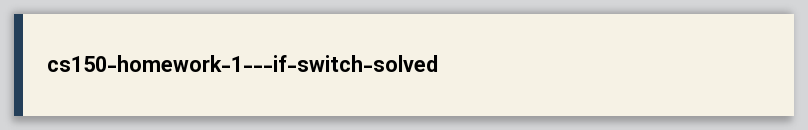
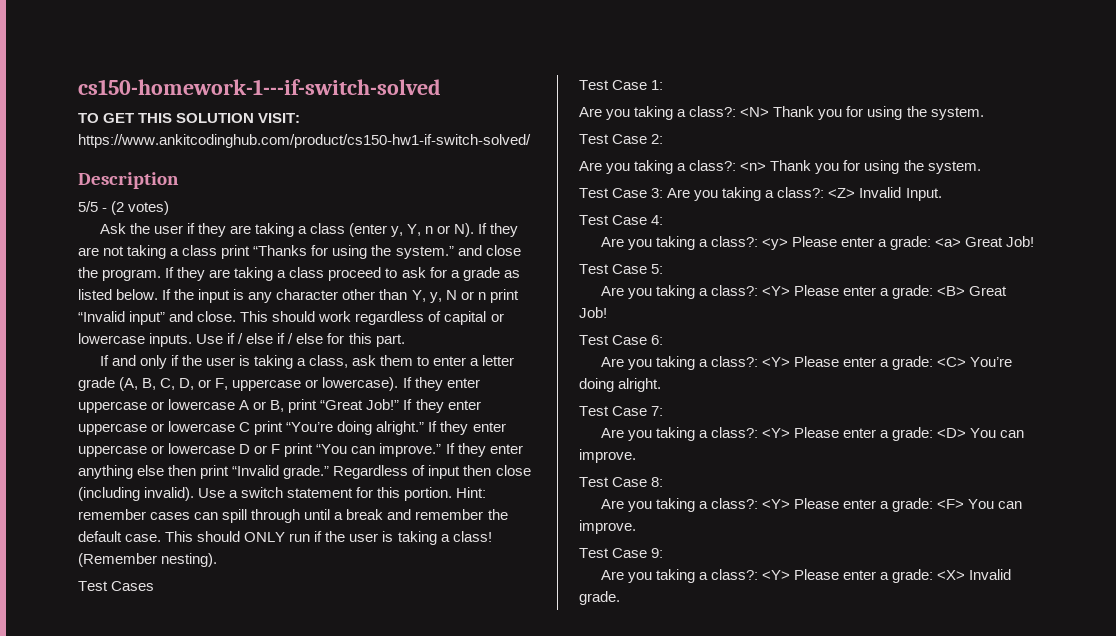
+ TO GET THIS SOLUTION VISIT: https://www.ankitcodinghub.com/product/cs150-hw1-if-switch-solved/
+ Description
+ 5/5 - (2 votes)
+ Ask the user if they are taking a class (enter y, Y, n or N). If they are not taking a class print “Thanks for using the system.” and close the program. If they are taking a class proceed to ask for a grade as listed below. If the input is any character other than Y, y, N or n print “Invalid input” and close. This should work regardless of capital or lowercase inputs. Use if / else if / else for this part.
+ If and only if the user is taking a class, ask them to enter a letter grade (A, B, C, D, or F, uppercase or lowercase). If they enter uppercase or lowercase A or B, print “Great Job!” If they enter uppercase or lowercase C print “You’re doing alright.” If they enter uppercase or lowercase D or F print “You can improve.” If they enter anything else then print “Invalid grade.” Regardless of input then close (including invalid). Use a switch statement for this portion. Hint: remember cases can spill through until a break and remember the default case. This should ONLY run if the user is taking a class! (Remember nesting).
+ Test Cases
+ Test Case 1:
+ Are you taking a class?: <N> Thank you for using the system.
+ Test Case 2:
+ Are you taking a class?: <n> Thank you for using the system.
+ Test Case 3: Are you taking a class?: <Z> Invalid Input.
+ Test Case 4:
+ Are you taking a class?: <y> Please enter a grade: <a> Great Job!
+ Test Case 5:
+ Are you taking a class?: <Y> Please enter a grade: <B> Great Job!
+ Test Case 6:
+ Are you taking a class?: <Y> Please enter a grade: <C> You’re doing alright.
+ Test Case 7:
+ Are you taking a class?: <Y> Please enter a grade: <D> You can improve.
+ Test Case 8:
+ Are you taking a class?: <Y> Please enter a grade: <F> You can improve.
+ Test Case 9:
+ Are you taking a class?: <Y> Please enter a grade: <X> Invalid grade.

